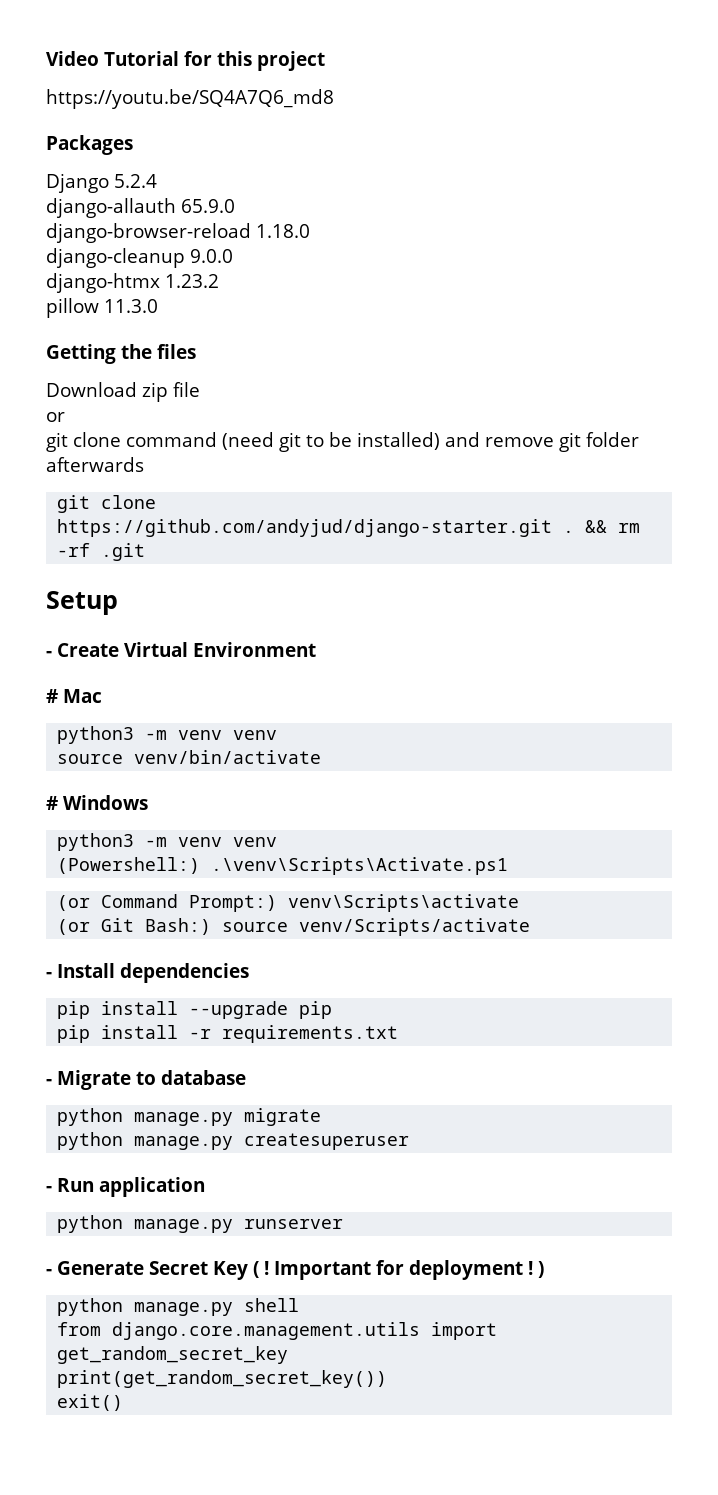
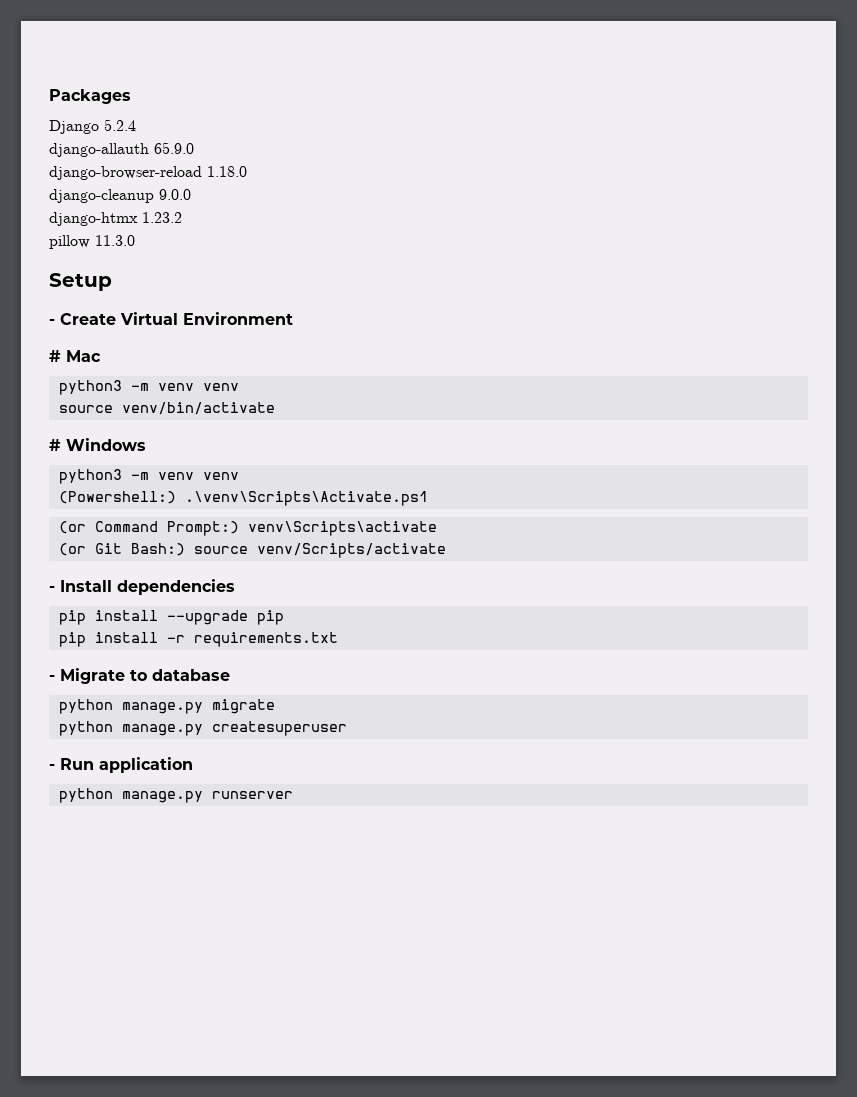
- Video Tutorial for this project
- https://youtu.be/SQ4A7Q6_md8
- Getting the files
- Download zip file
- or
- git clone command (need git to be installed) and remove git folder afterwards
- git clone https://github.com/andyjud/django-starter.git . && rm -rf .git
- - Generate Secret Key ( ! Important for deployment ! )
- python manage.py shell
- from django.core.management.utils import get_random_secret_key
- print(get_random_secret_key())
- exit()

